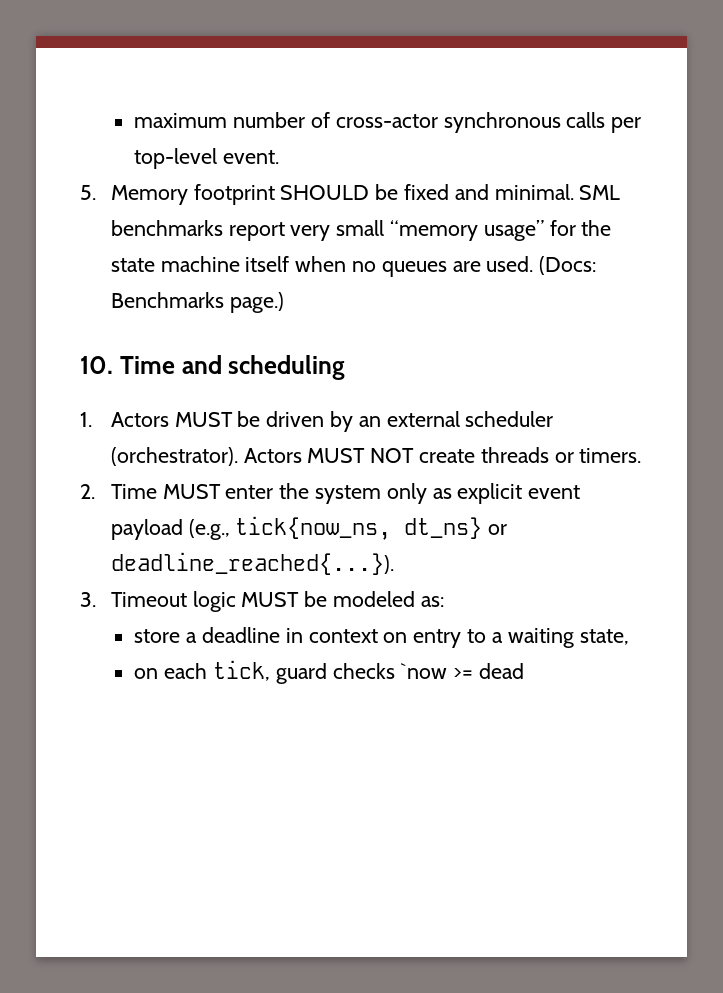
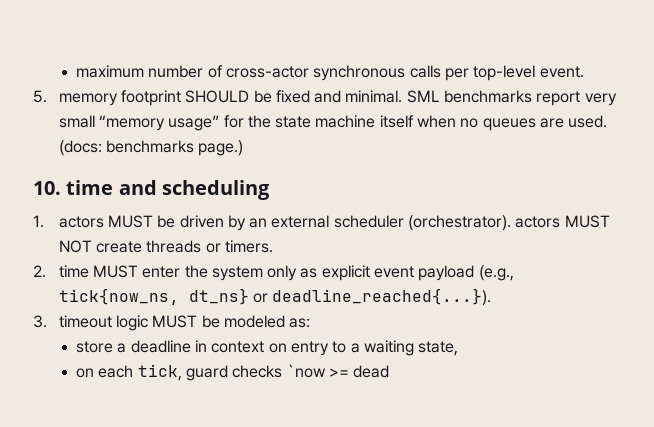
- 5. Memory footprint SHOULD be fixed and minimal.
+ 5. memory footprint SHOULD be fixed and minimal.
- (Docs: Benchmarks page.)
+ (docs: benchmarks page.)
- 10. Time and scheduling
+ 10. time and scheduling
- 1. Actors MUST be driven by an external scheduler (orchestrator). Actors MUST NOT create threads or timers.
+ 1. actors MUST be driven by an external scheduler (orchestrator). actors MUST NOT create threads or timers.
- 2. Time MUST enter the system only as explicit event payload (e.g., tick{now_ns, dt_ns} or deadline_reached{...}).
+ 2. time MUST enter the system only as explicit event payload (e.g., tick{now_ns, dt_ns} or deadline_reached{...}).
- 3. Timeout logic MUST be modeled as:
+ 3. timeout logic MUST be modeled as:

